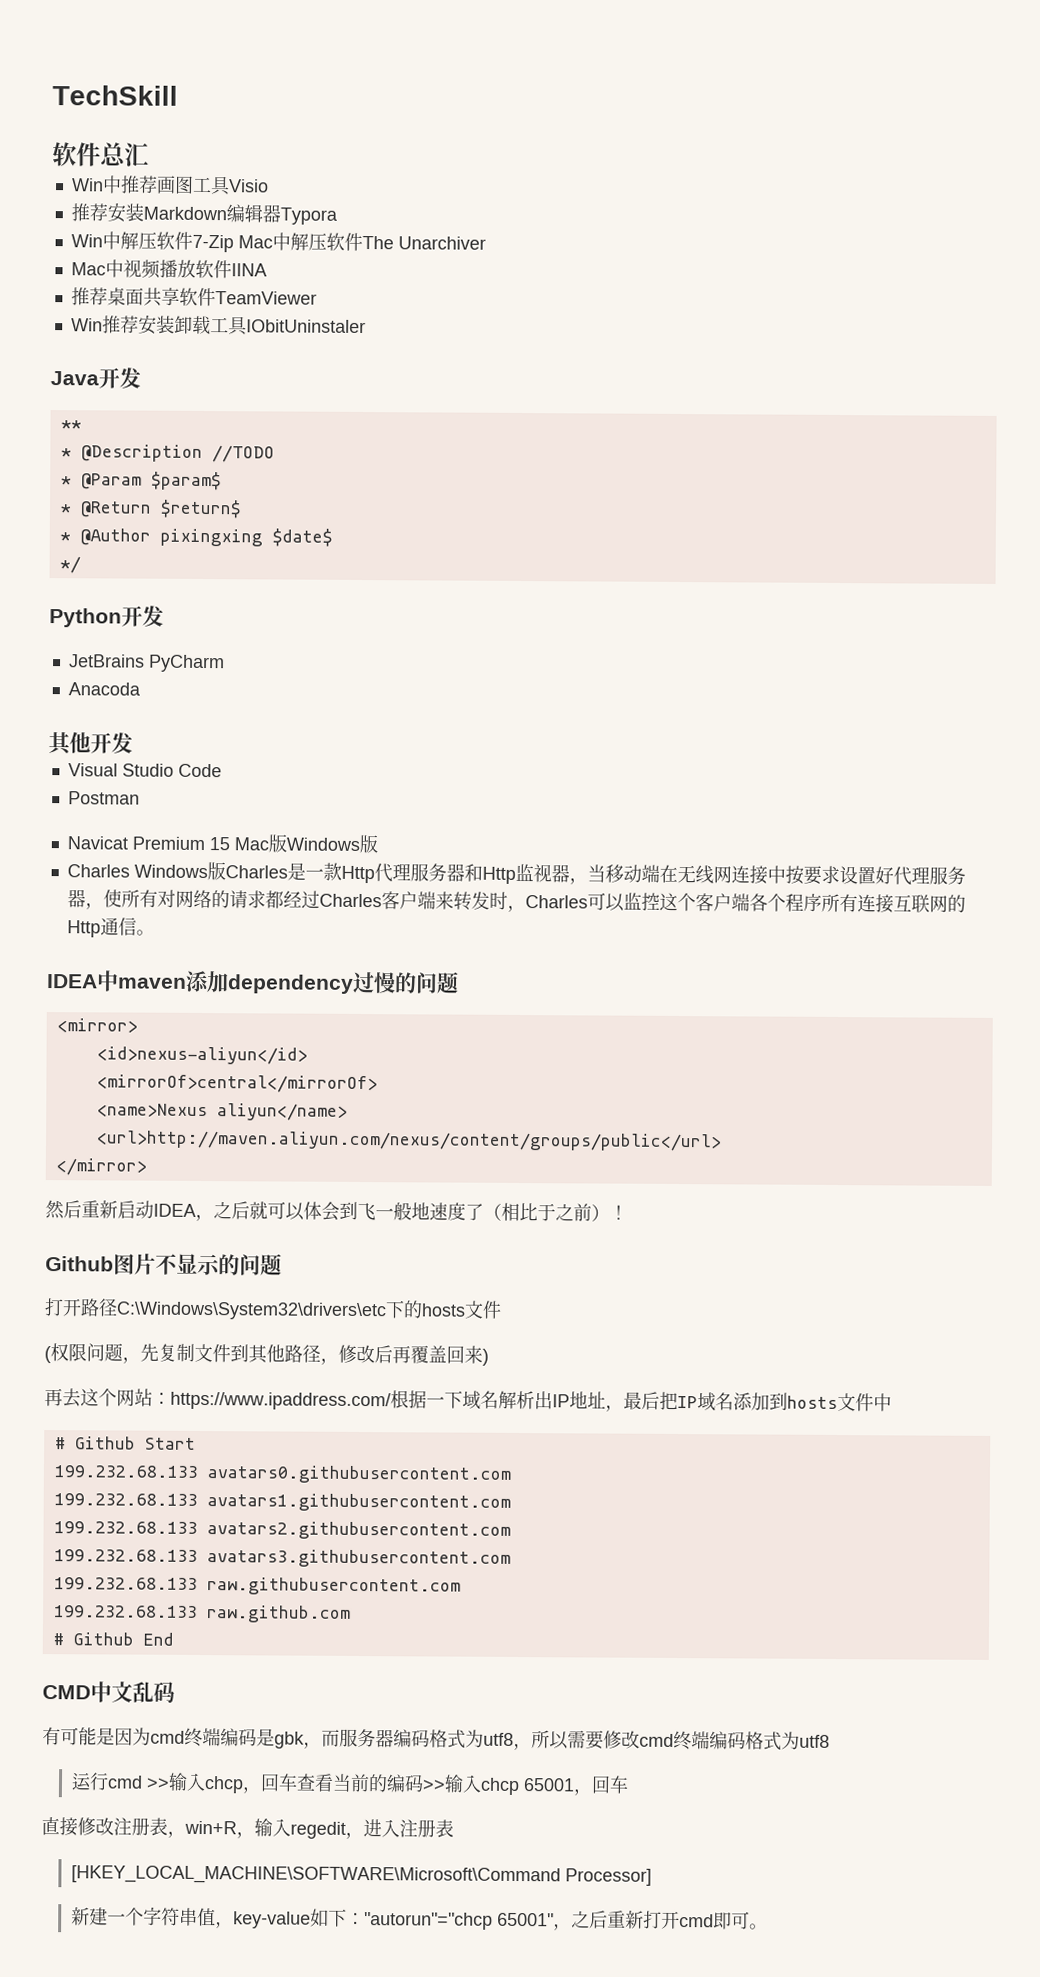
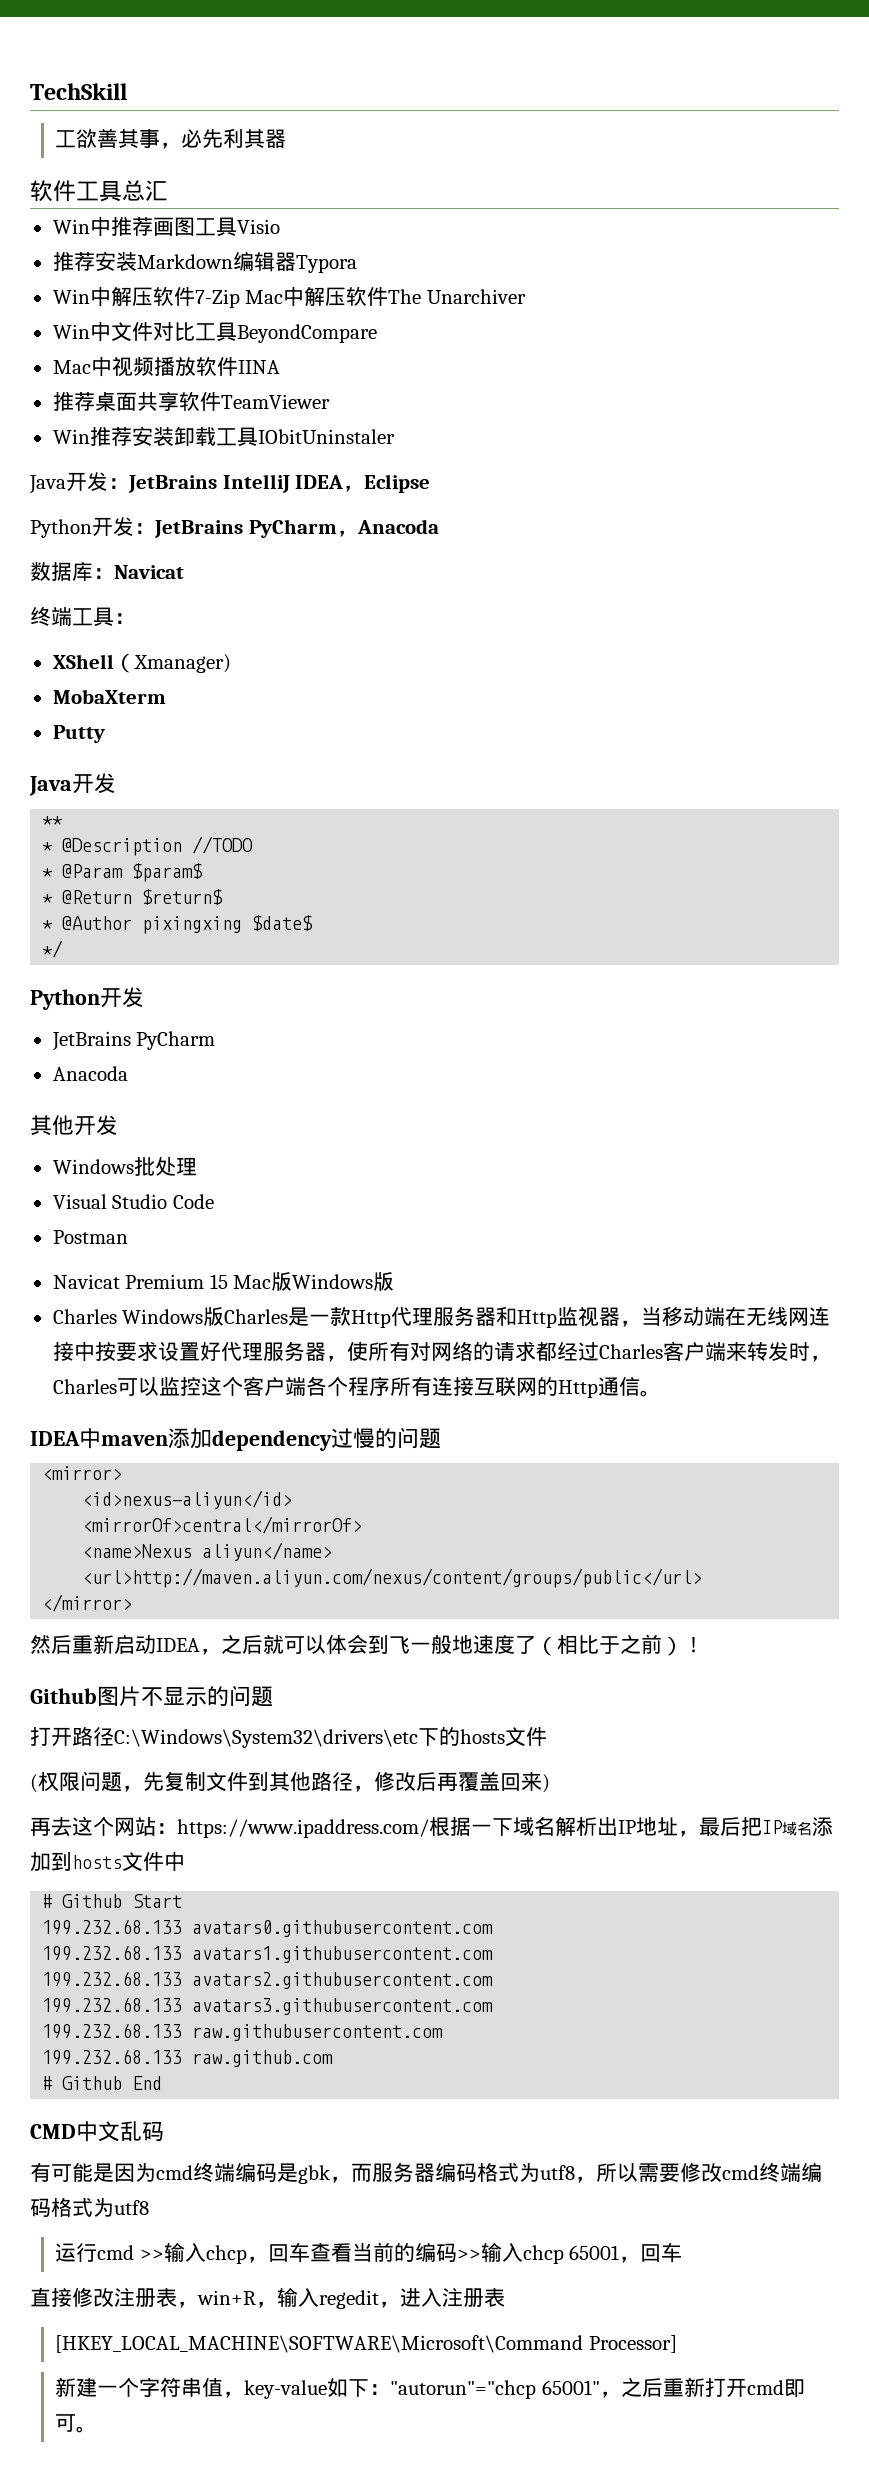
- 软件总汇
+ 工欲善其事，必先利其器
+ 软件工具总汇
+ Win中文件对比工具BeyondCompare
+ Java开发：JetBrains IntelliJ IDEA，Eclipse
+ Python开发：JetBrains PyCharm，Anacoda
+ 数据库：Navicat
+ 终端工具：
+ XShell（Xmanager)
+ MobaXterm
+ Putty
+ Windows批处理

